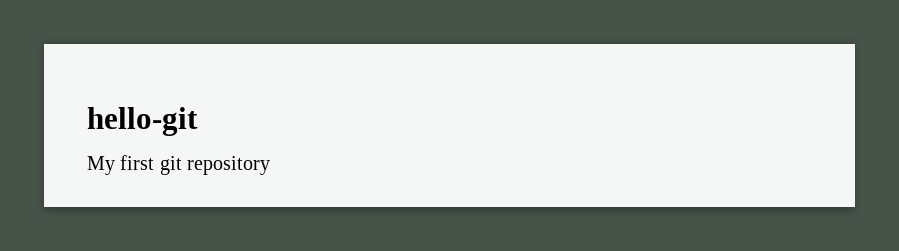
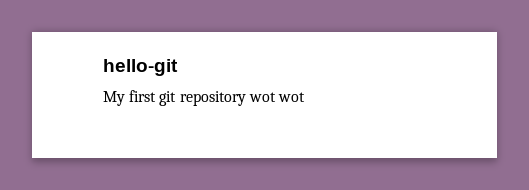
- My first git repository
+ My first git repository wot wot

